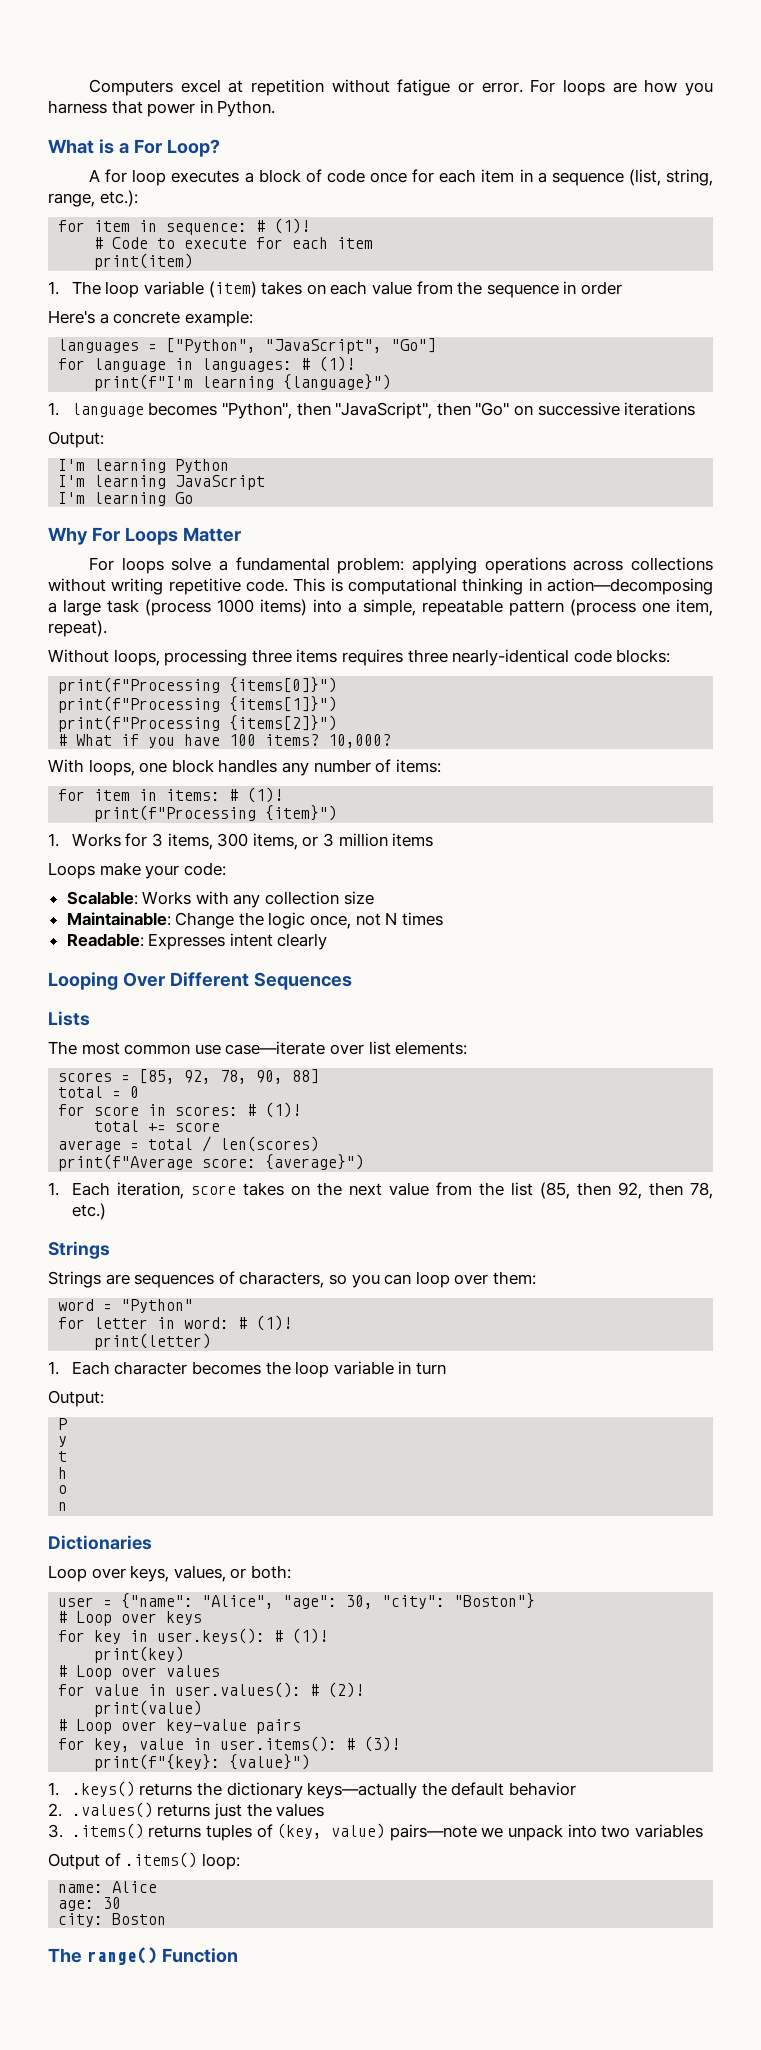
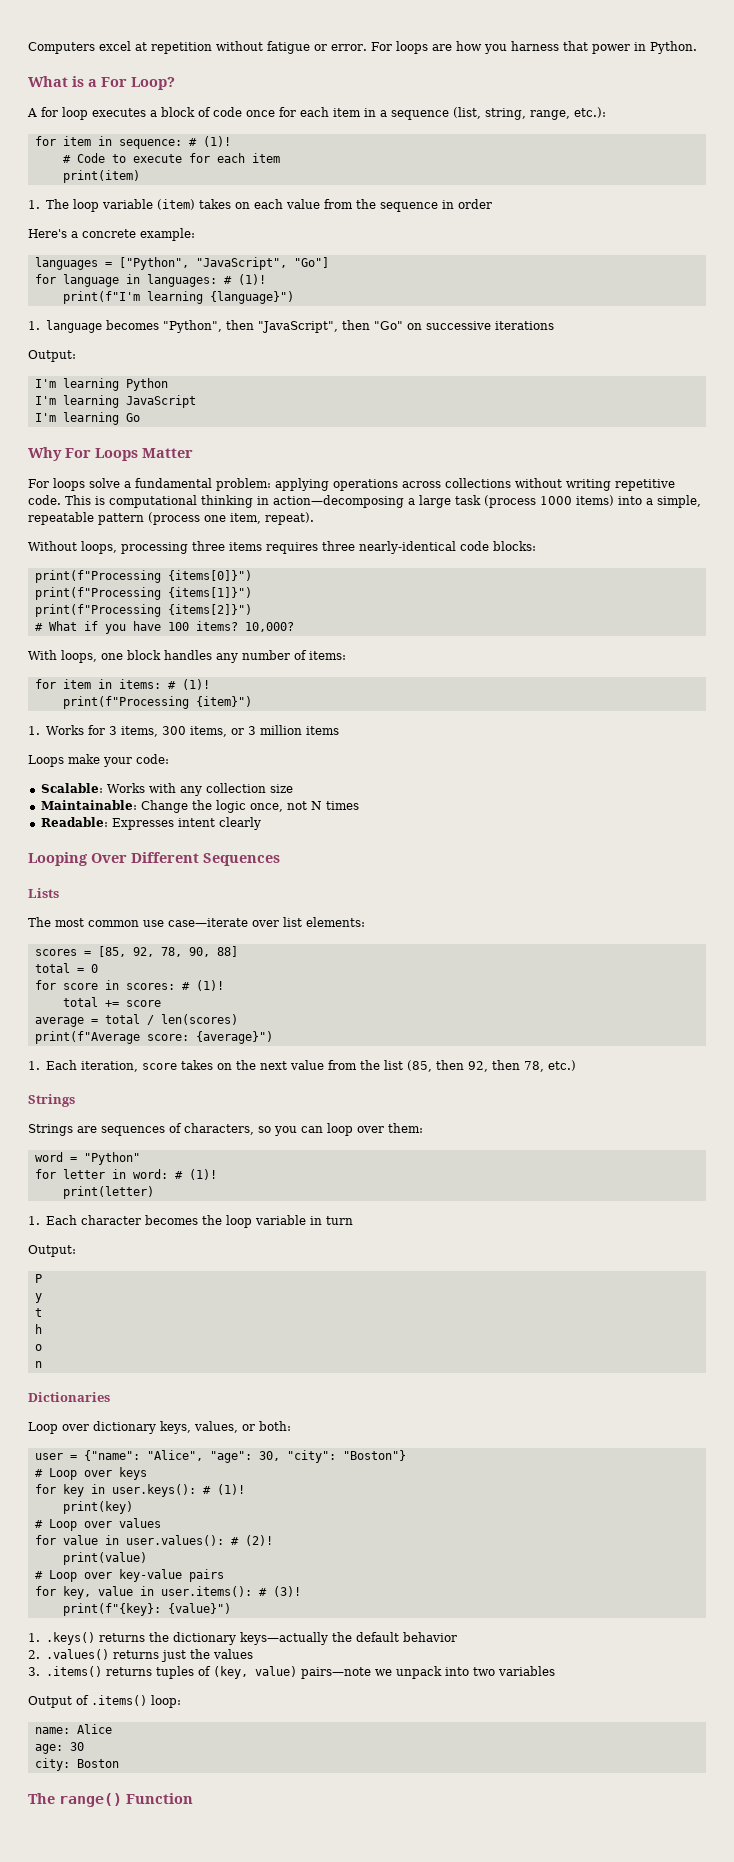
- Loop over keys, values, or both:
+ Loop over dictionary keys, values, or both:

